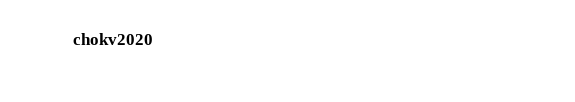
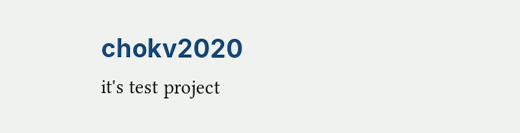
+ it's test project

